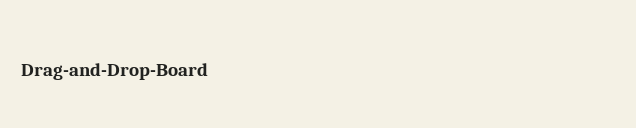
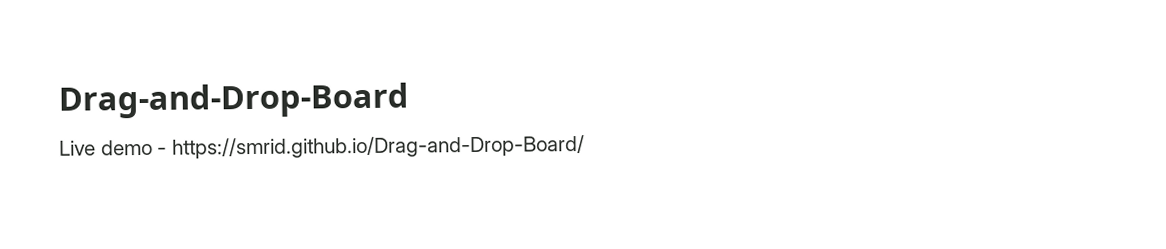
+ Live demo - https://smrid.github.io/Drag-and-Drop-Board/

